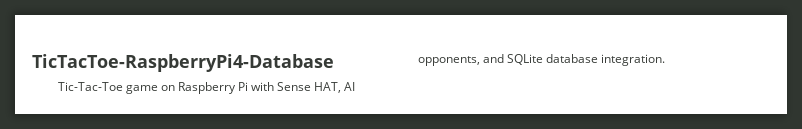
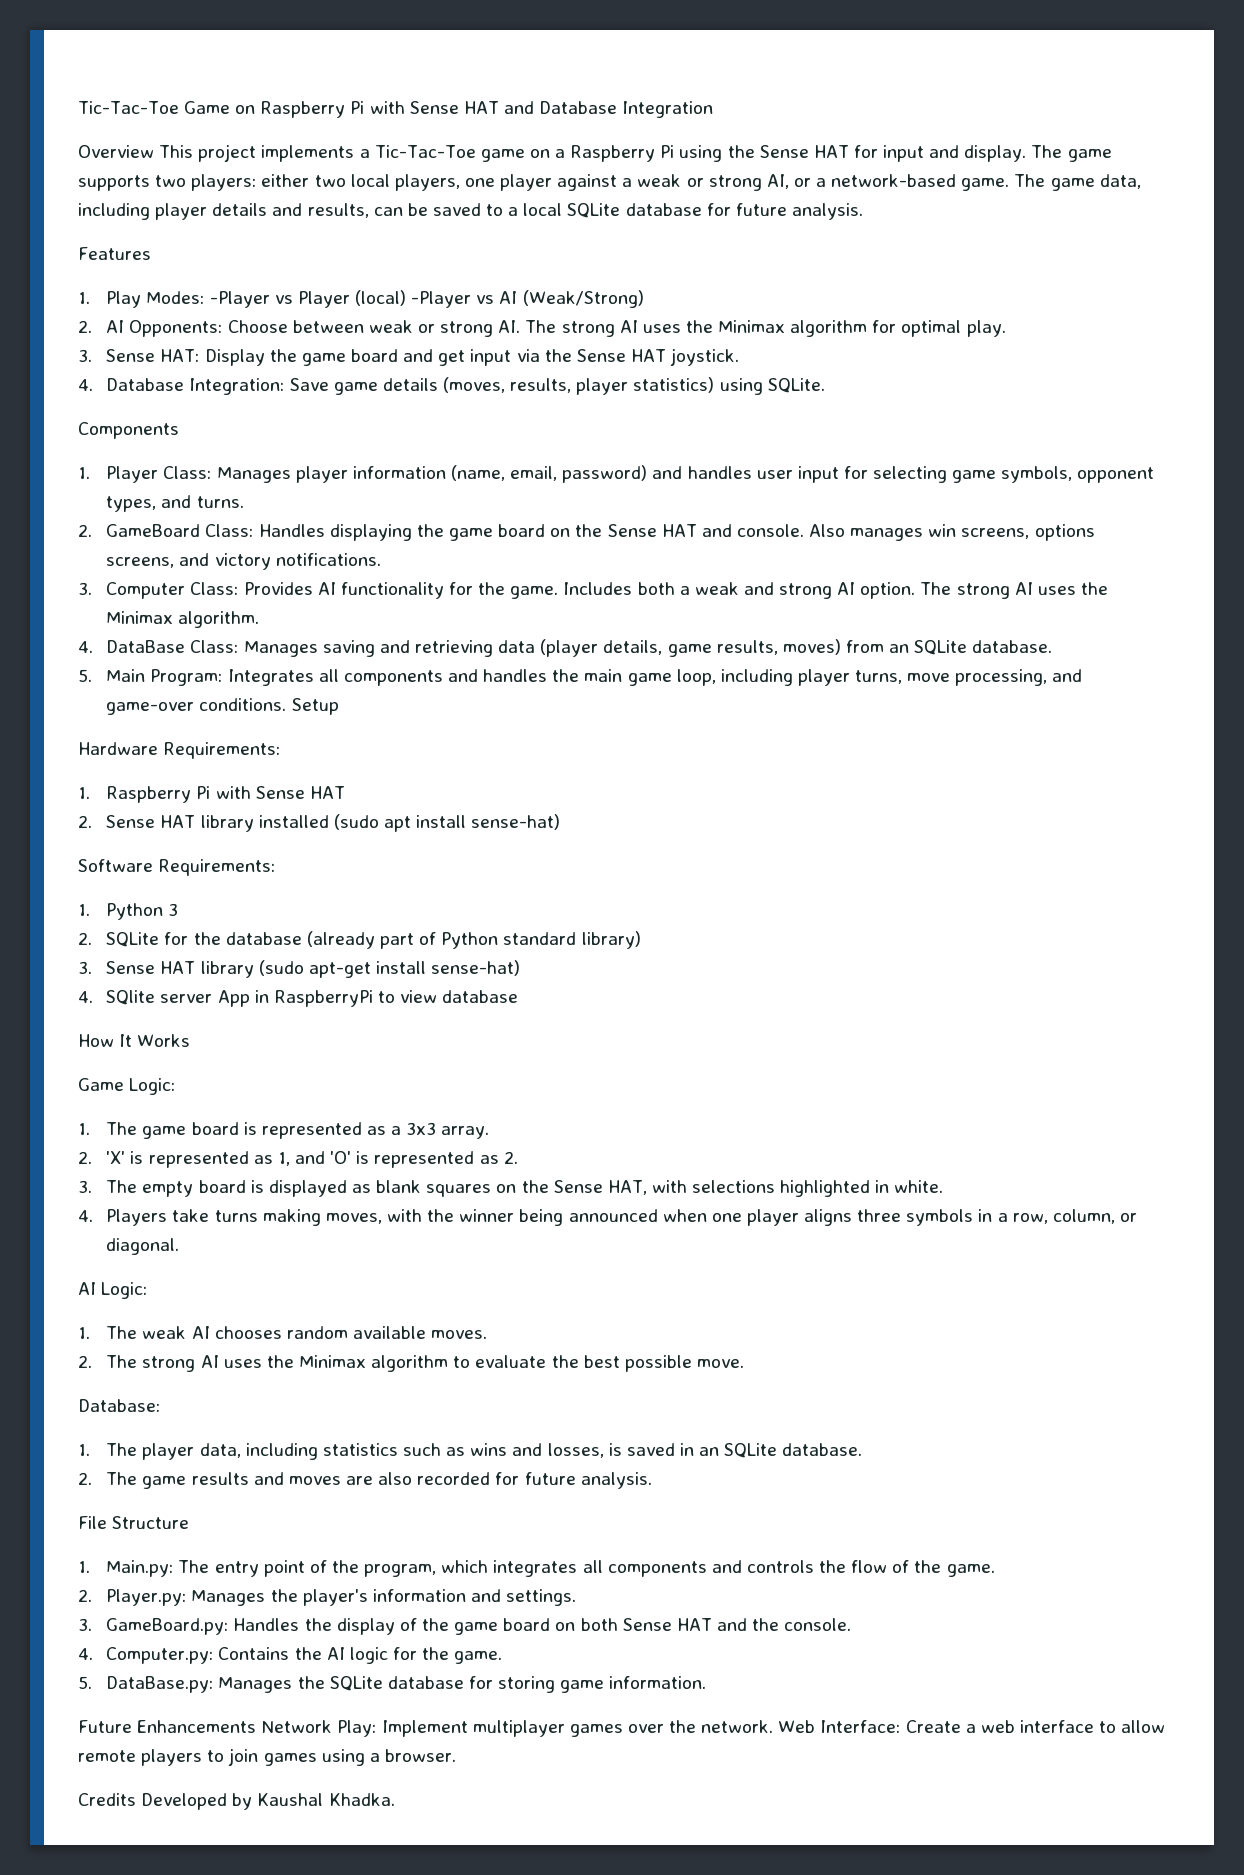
- TicTacToe-RaspberryPi4-Database
- Tic-Tac-Toe game on Raspberry Pi with Sense HAT, AI opponents, and SQLite database integration.
+ Tic-Tac-Toe Game on Raspberry Pi with Sense HAT and Database Integration
+ Overview This project implements a Tic-Tac-Toe game on a Raspberry Pi using the Sense HAT for input and display. The game supports two players: either two local players, one player against a weak or strong AI, or a network-based game. The game data, including player details and results, can be saved to a local SQLite database for future analysis.
+ Features
+ 1. Play Modes: -Player vs Player (local) -Player vs AI (Weak/Strong)
+ 2. AI Opponents: Choose between weak or strong AI. The strong AI uses the Minimax algorithm for optimal play.
+ 3. Sense HAT: Display the game board and get input via the Sense HAT joystick.
+ 4. Database Integration: Save game details (moves, results, player statistics) using SQLite.
+ Components
+ 1. Player Class: Manages player information (name, email, password) and handles user input for selecting game symbols, opponent types, and turns.
+ 2. GameBoard Class: Handles displaying the game board on the Sense HAT and console. Also manages win screens, options screens, and victory notifications.
+ 3. Computer Class: Provides AI functionality for the game. Includes both a weak and strong AI option. The strong AI uses the Minimax algorithm.
+ 4. DataBase Class: Manages saving and retrieving data (player details, game results, moves) from an SQLite database.
+ 5. Main Program: Integrates all components and handles the main game loop, including player turns, move processing, and game-over conditions. Setup
+ Hardware Requirements:
+ 1. Raspberry Pi with Sense HAT
+ 2. Sense HAT library installed (sudo apt install sense-hat)
+ Software Requirements:
+ 1. Python 3
+ 2. SQLite for the database (already part of Python standard library)
+ 3. Sense HAT library (sudo apt-get install sense-hat)
+ 4. SQlite server App in RaspberryPi to view database
+ How It Works
+ Game Logic:
+ 1. The game board is represented as a 3x3 array.
+ 2. 'X' is represented as 1, and 'O' is represented as 2.
+ 3. The empty board is displayed as blank squares on the Sense HAT, with selections highlighted in white.
+ 4. Players take turns making moves, with the winner being announced when one player aligns three symbols in a row, column, or diagonal.
+ AI Logic:
+ 1. The weak AI chooses random available moves.
+ 2. The strong AI uses the Minimax algorithm to evaluate the best possible move.
+ Database:
+ 1. The player data, including statistics such as wins and losses, is saved in an SQLite database.
+ 2. The game results and moves are also recorded for future analysis.
+ File Structure
+ 1. Main.py: The entry point of the program, which integrates all components and controls the flow of the game.
+ 2. Player.py: Manages the player's information and settings.
+ 3. GameBoard.py: Handles the display of the game board on both Sense HAT and the console.
+ 4. Computer.py: Contains the AI logic for the game.
+ 5. DataBase.py: Manages the SQLite database for storing game information.
+ Future Enhancements Network Play: Implement multiplayer games over the network. Web Interface: Create a web interface to allow remote players to join games using a browser.
+ Credits Developed by Kaushal Khadka.

